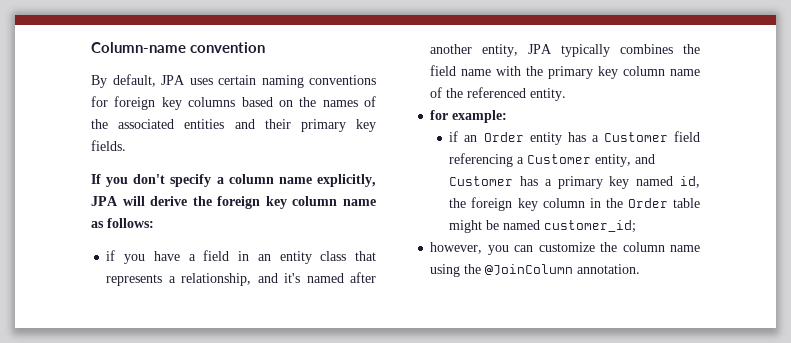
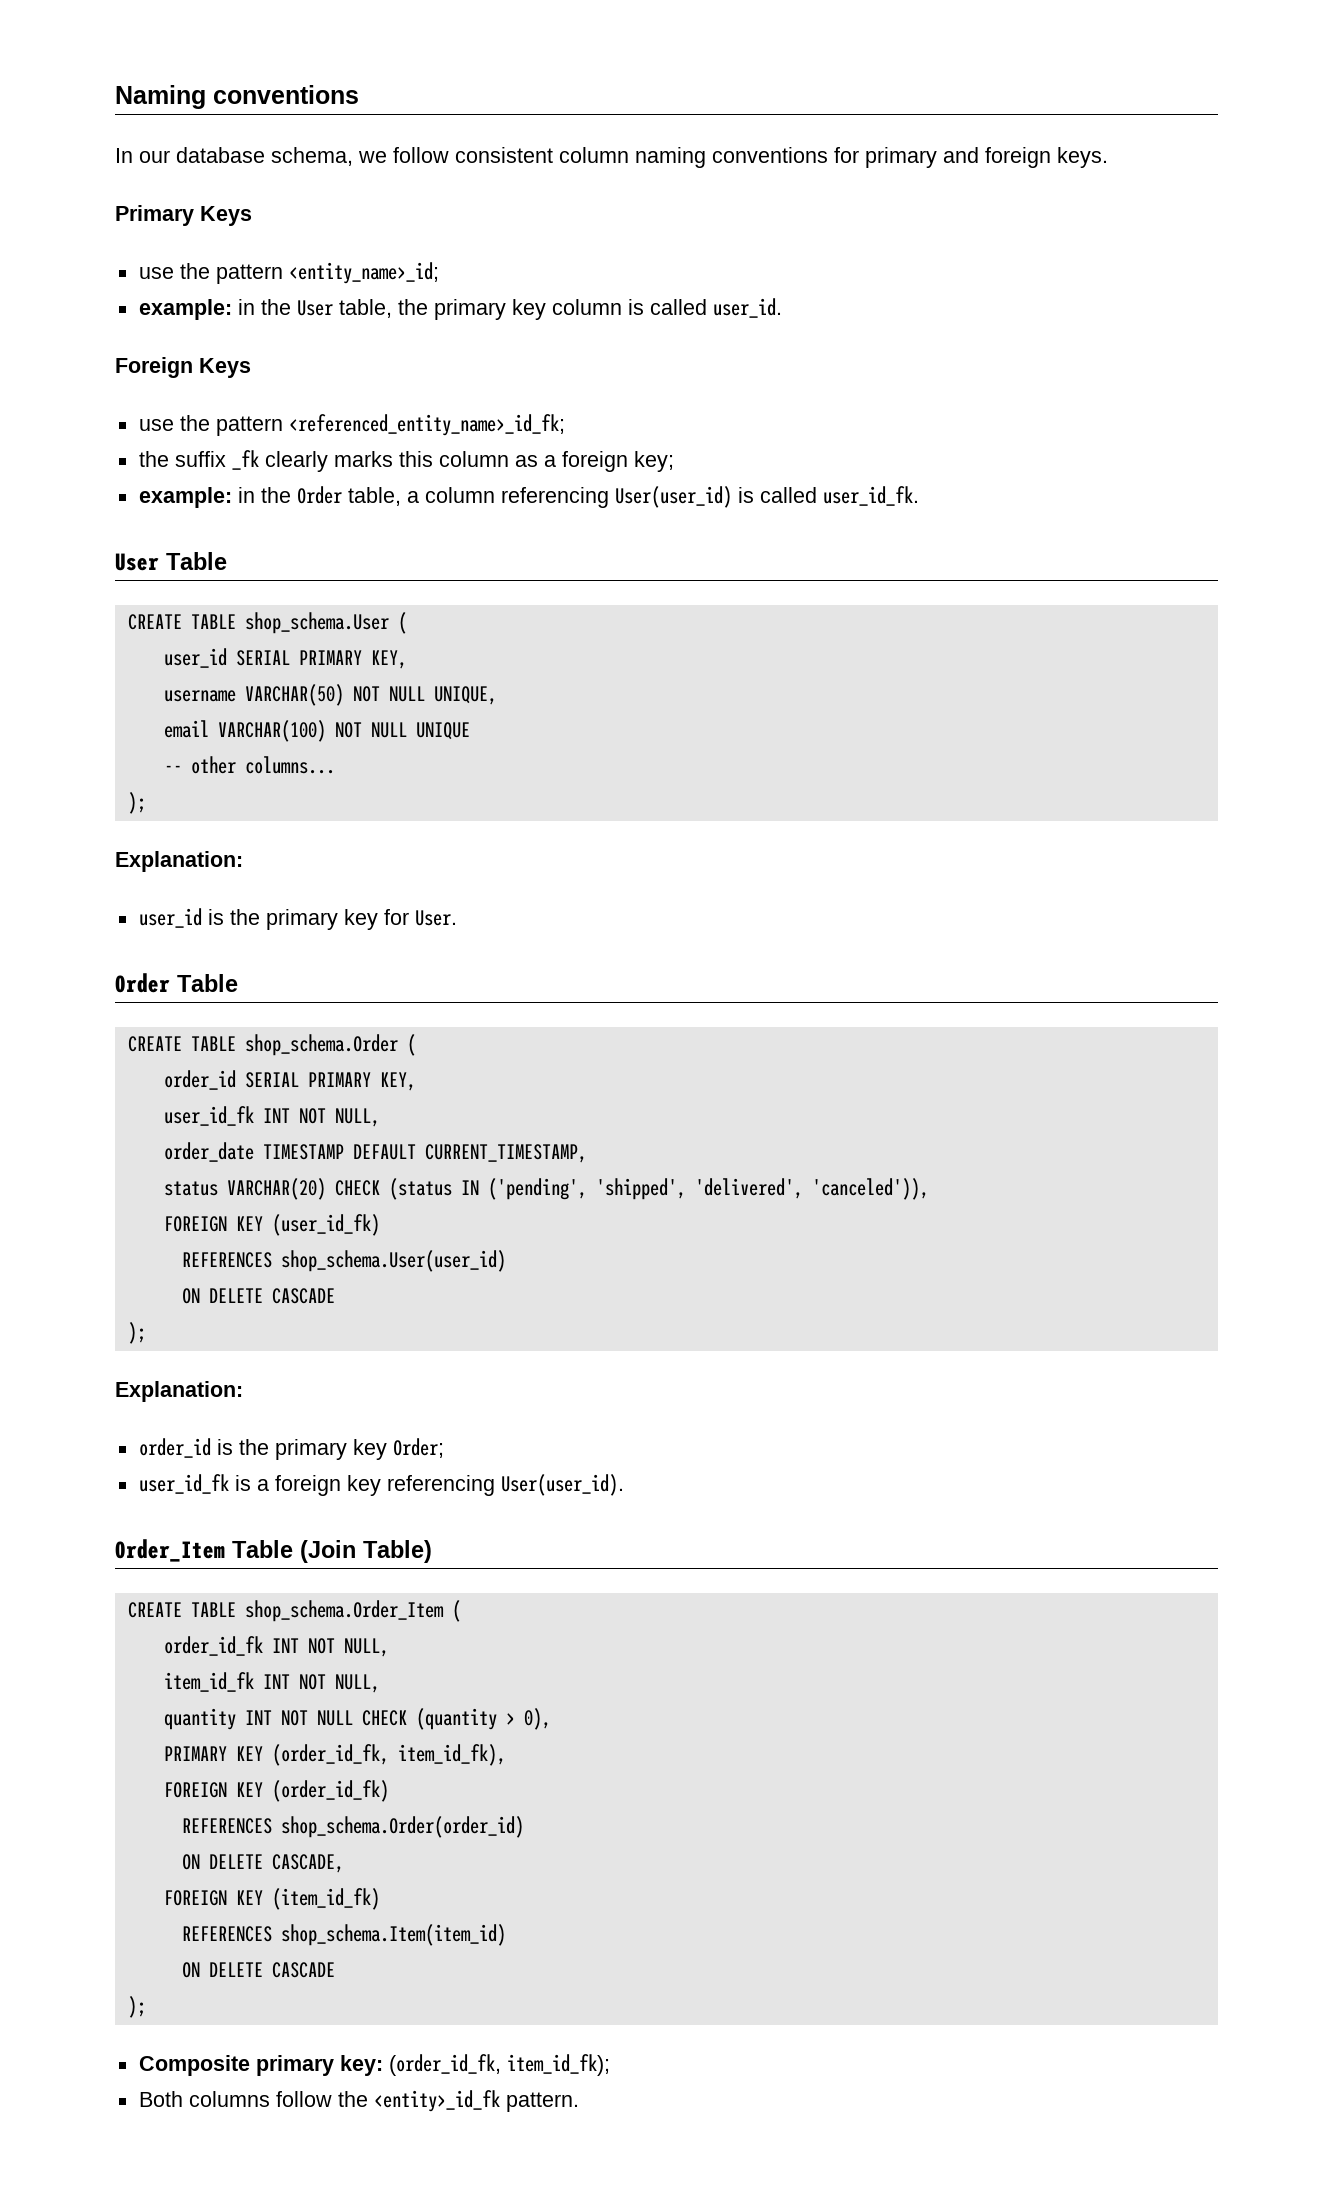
- Column-name convention
- By default, JPA uses certain naming conventions for foreign key columns based on the names of the associated entities and their primary key fields.
- If you don't specify a column name explicitly, JPA will derive the foreign key column name as follows:
- if you have a field in an entity class that represents a relationship, and it's named after another entity, JPA typically combines the field name with the primary key column name of the referenced entity.
- for example:
- if an Order entity has a Customer field referencing a Customer entity, and Customer has a primary key named id, the foreign key column in the Order table might be named customer_id;
- however, you can customize the column name using the @JoinColumn annotation.
+ Naming conventions
+ In our database schema, we follow consistent column naming conventions for primary and foreign keys.
+ Primary Keys
+ use the pattern <entity_name>_id;
+ example: in the User table, the primary key column is called user_id.
+ Foreign Keys
+ use the pattern <referenced_entity_name>_id_fk;
+ the suffix _fk clearly marks this column as a foreign key;
+ example: in the Order table, a column referencing User(user_id) is called user_id_fk.
+ User Table
+ CREATE TABLE shop_schema.User (
+ user_id SERIAL PRIMARY KEY,
+ username VARCHAR(50) NOT NULL UNIQUE,
+ email VARCHAR(100) NOT NULL UNIQUE
+ -- other columns...
+ );
+ Explanation:
+ user_id is the primary key for User.
+ Order Table
+ CREATE TABLE shop_schema.Order (
+ order_id SERIAL PRIMARY KEY,
+ user_id_fk INT NOT NULL,
+ order_date TIMESTAMP DEFAULT CURRENT_TIMESTAMP,
+ status VARCHAR(20) CHECK (status IN ('pending', 'shipped', 'delivered', 'canceled')),
+ FOREIGN KEY (user_id_fk)
+ REFERENCES shop_schema.User(user_id)
+ ON DELETE CASCADE
+ );
+ Explanation:
+ order_id is the primary key Order;
+ user_id_fk is a foreign key referencing User(user_id).
+ Order_Item Table (Join Table)
+ CREATE TABLE shop_schema.Order_Item (
+ order_id_fk INT NOT NULL,
+ item_id_fk INT NOT NULL,
+ quantity INT NOT NULL CHECK (quantity > 0),
+ PRIMARY KEY (order_id_fk, item_id_fk),
+ FOREIGN KEY (order_id_fk)
+ REFERENCES shop_schema.Order(order_id)
+ ON DELETE CASCADE,
+ FOREIGN KEY (item_id_fk)
+ REFERENCES shop_schema.Item(item_id)
+ ON DELETE CASCADE
+ );
+ Composite primary key: (order_id_fk, item_id_fk);
+ Both columns follow the <entity>_id_fk pattern.

